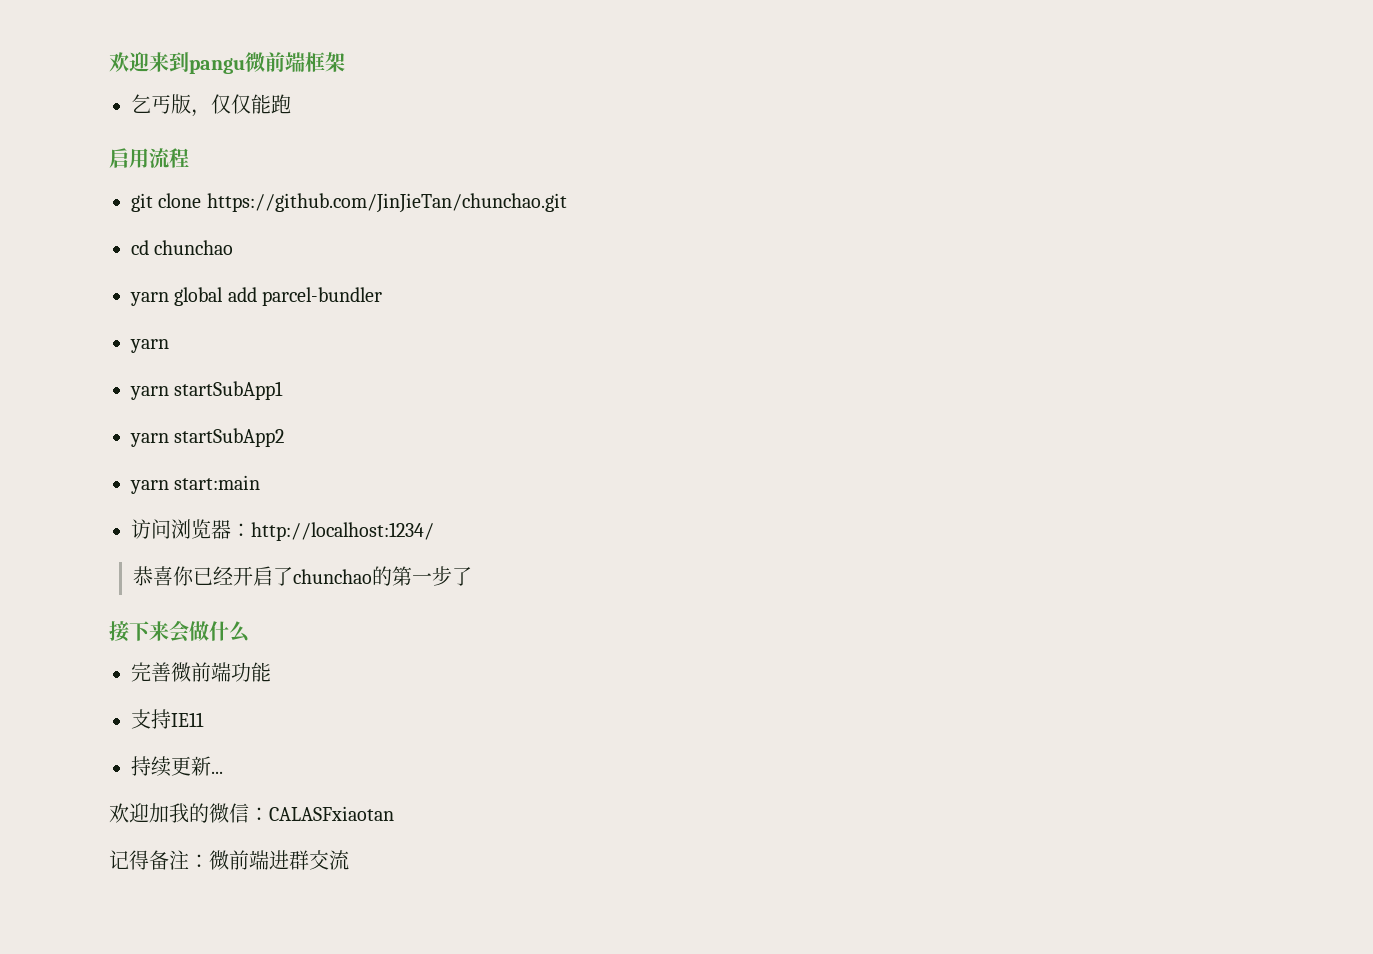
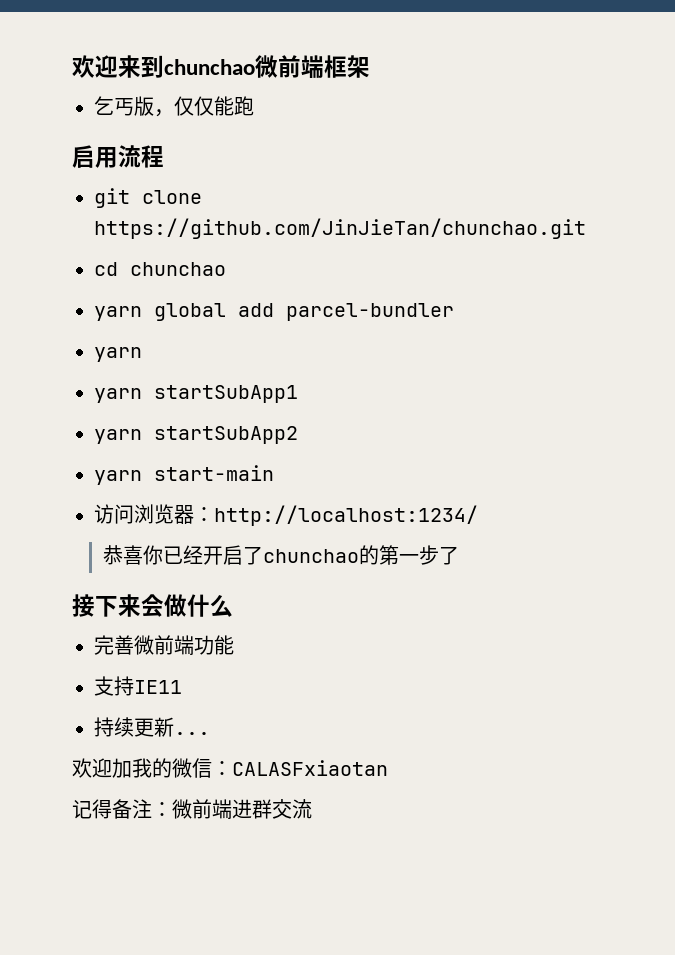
- 欢迎来到pangu微前端框架
+ 欢迎来到chunchao微前端框架
- yarn start:main
+ yarn start-main

